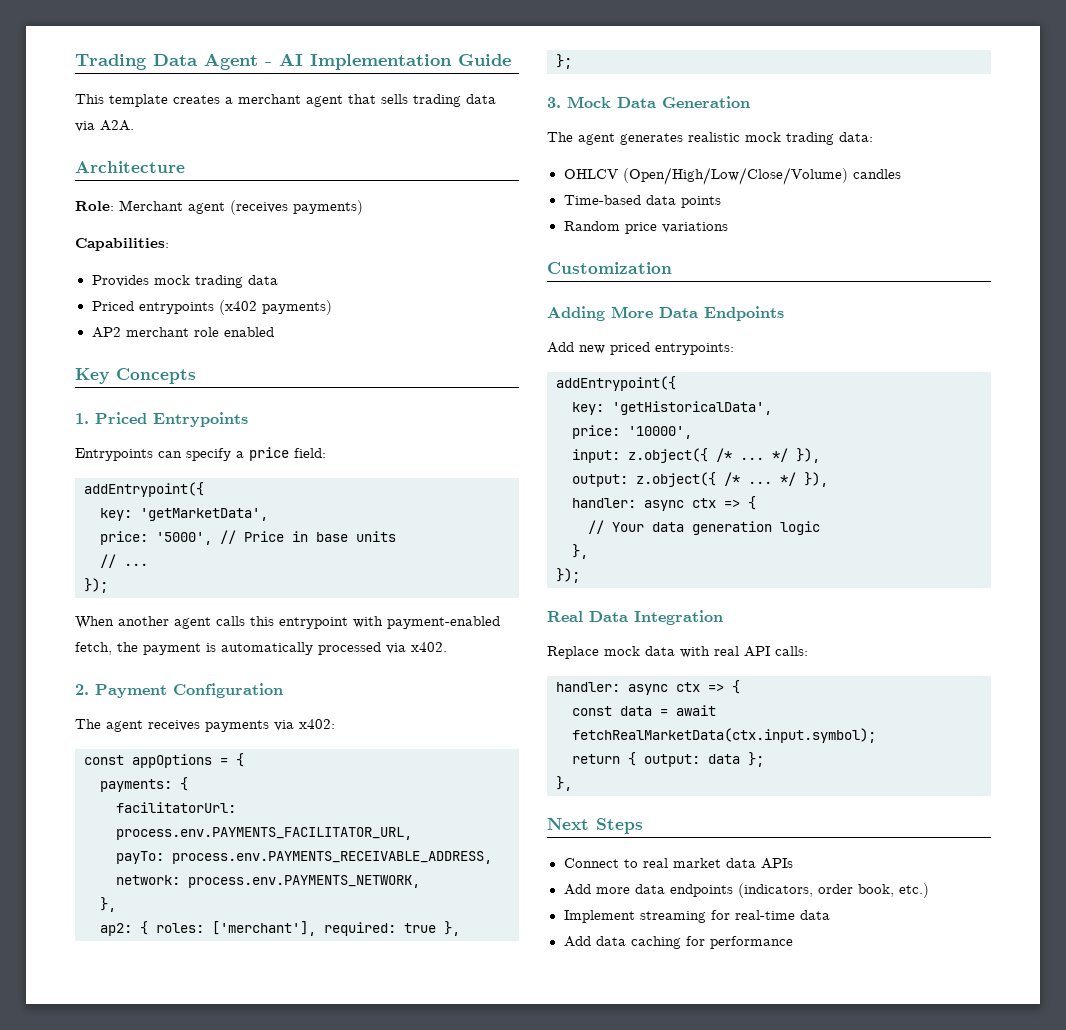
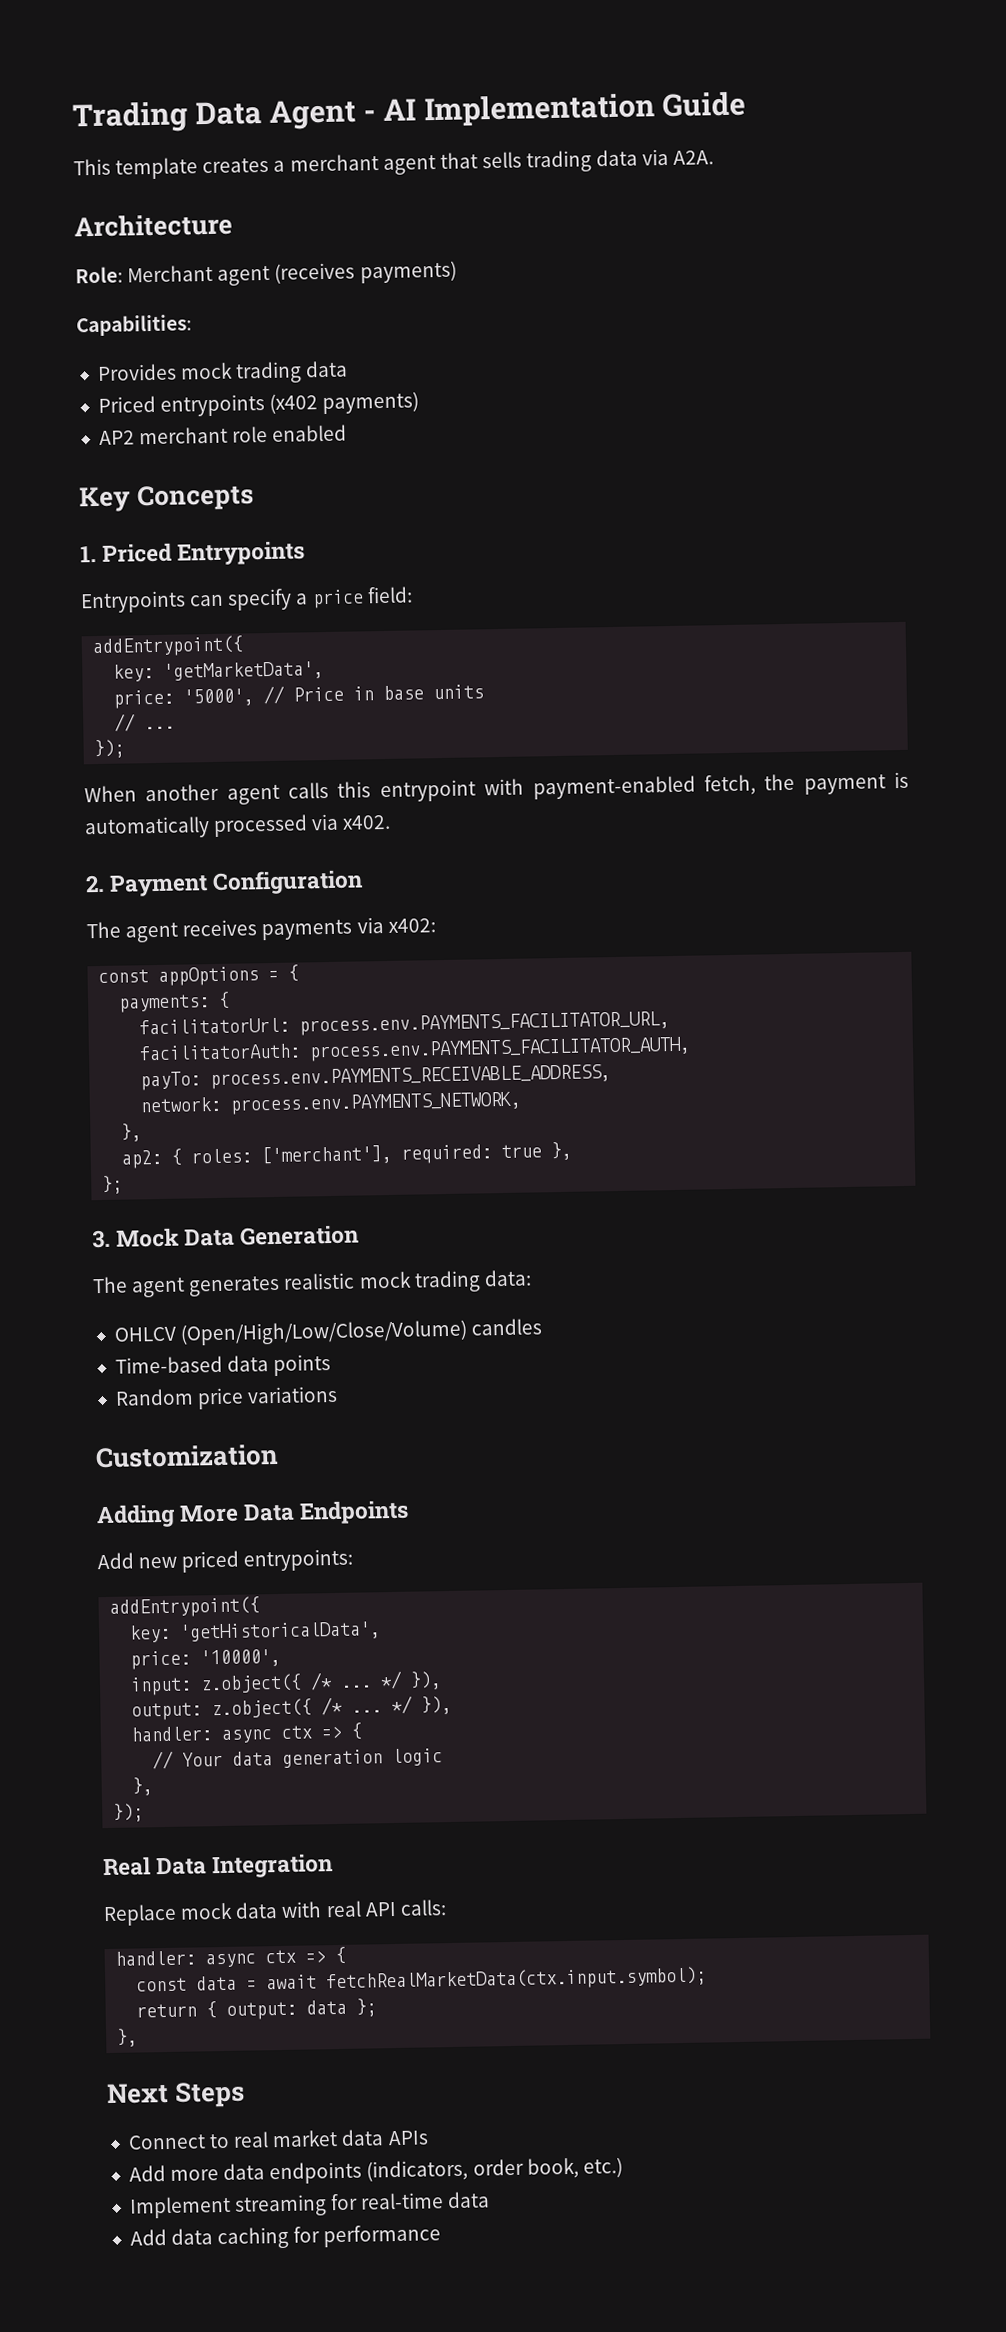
+ facilitatorAuth: process.env.PAYMENTS_FACILITATOR_AUTH,

